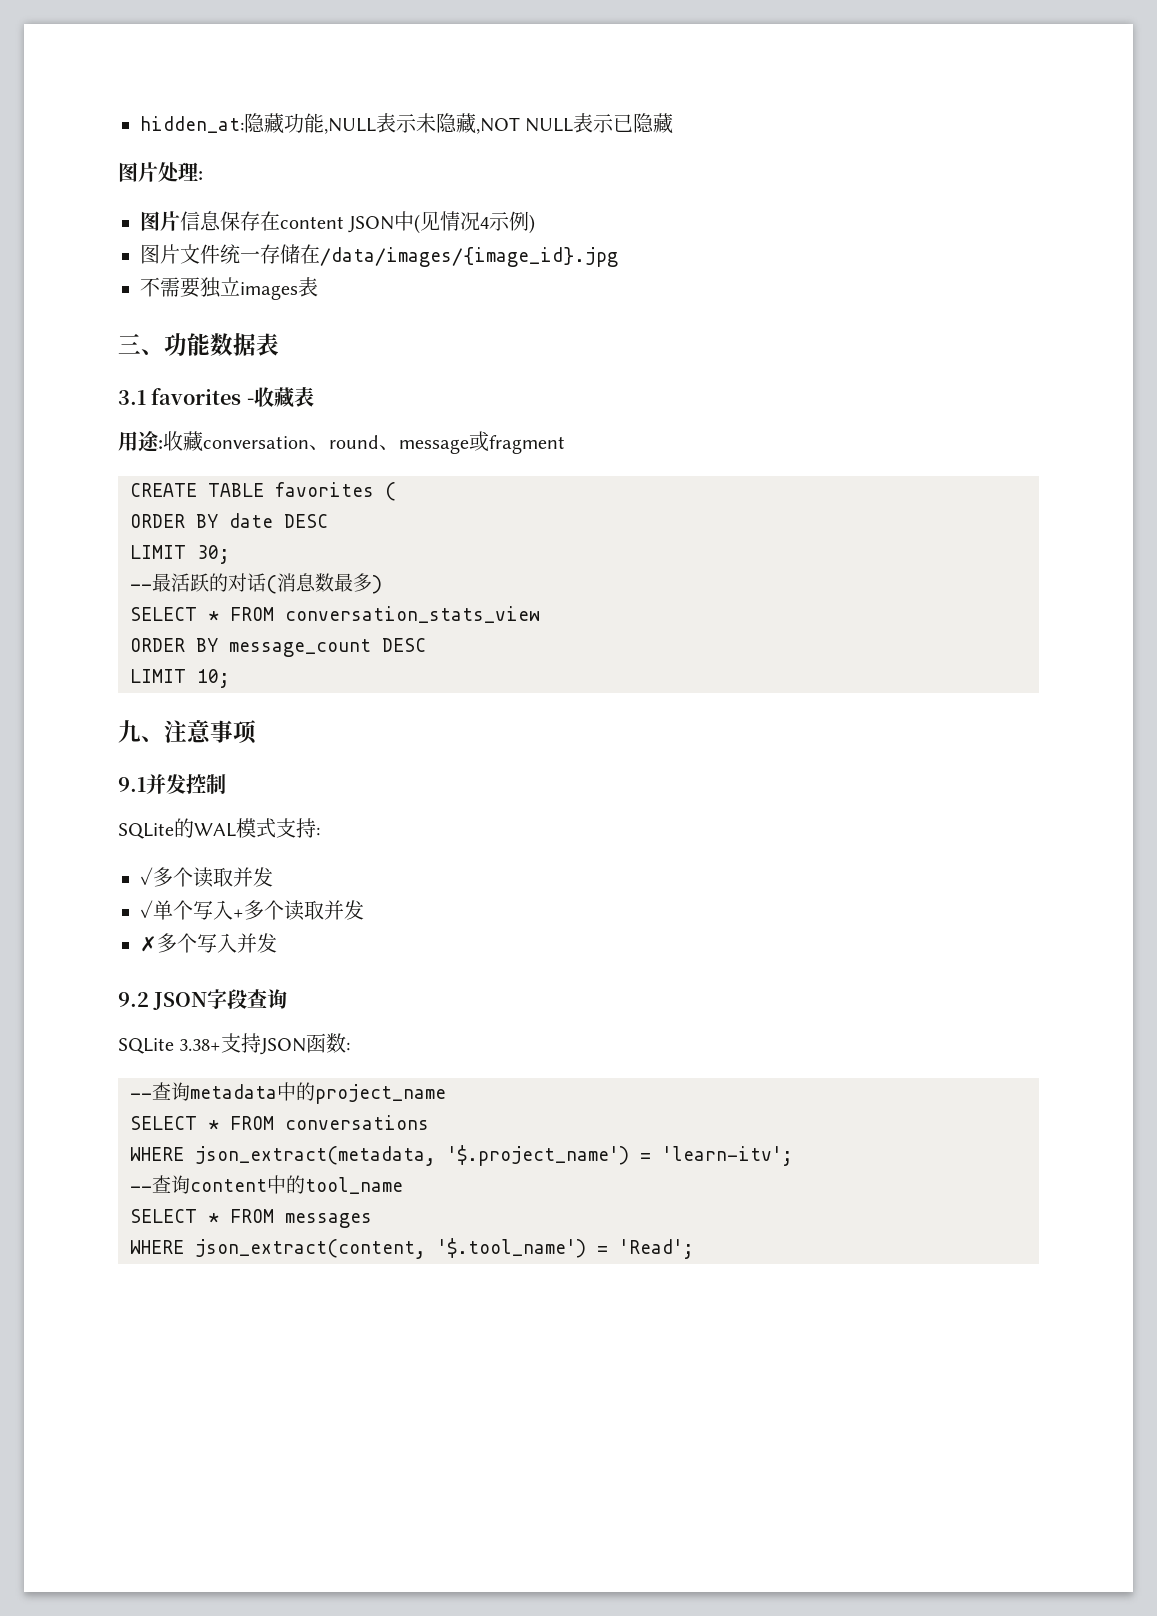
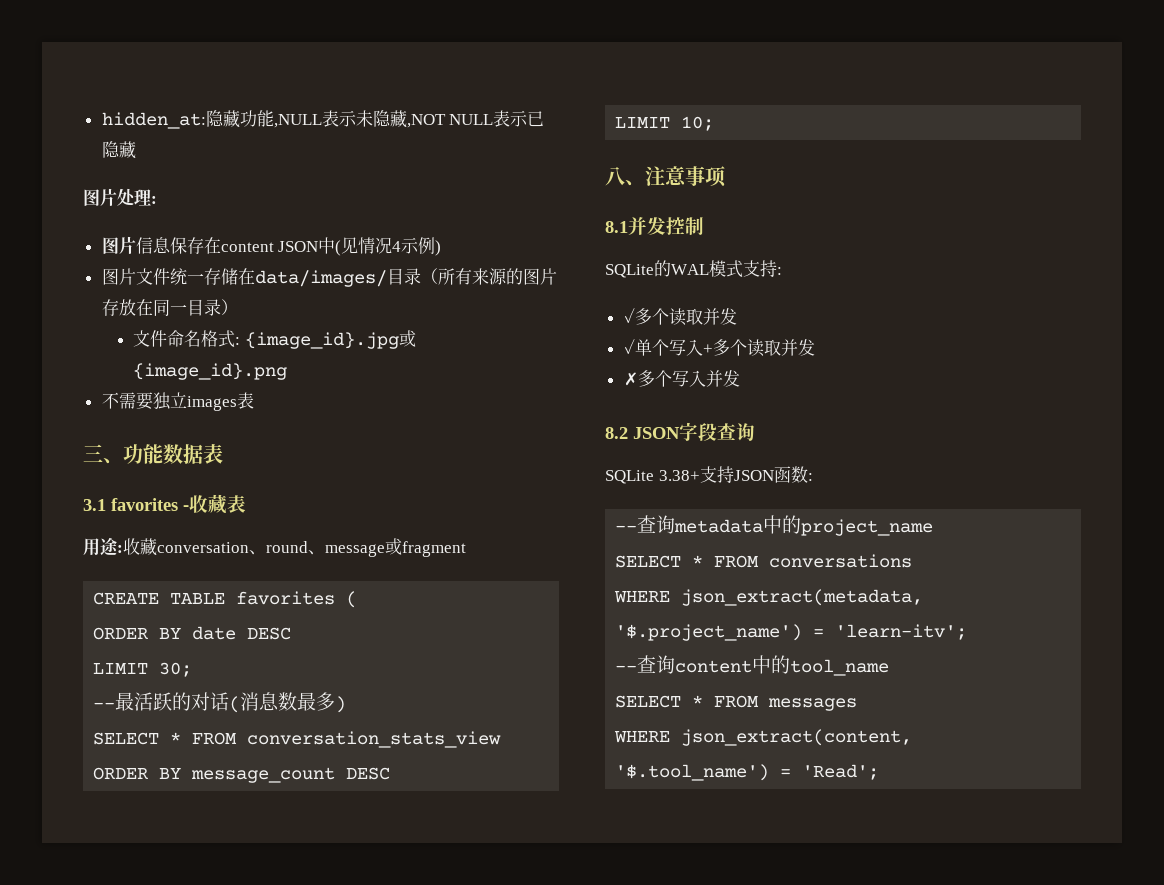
- 图片文件统一存储在/data/images/{image_id}.jpg
+ 图片文件统一存储在data/images/目录（所有来源的图片存放在同一目录）
+ 文件命名格式: {image_id}.jpg或{image_id}.png
- 九、注意事项
+ 八、注意事项
- 9.1并发控制
+ 8.1并发控制
- 9.2 JSON字段查询
+ 8.2 JSON字段查询

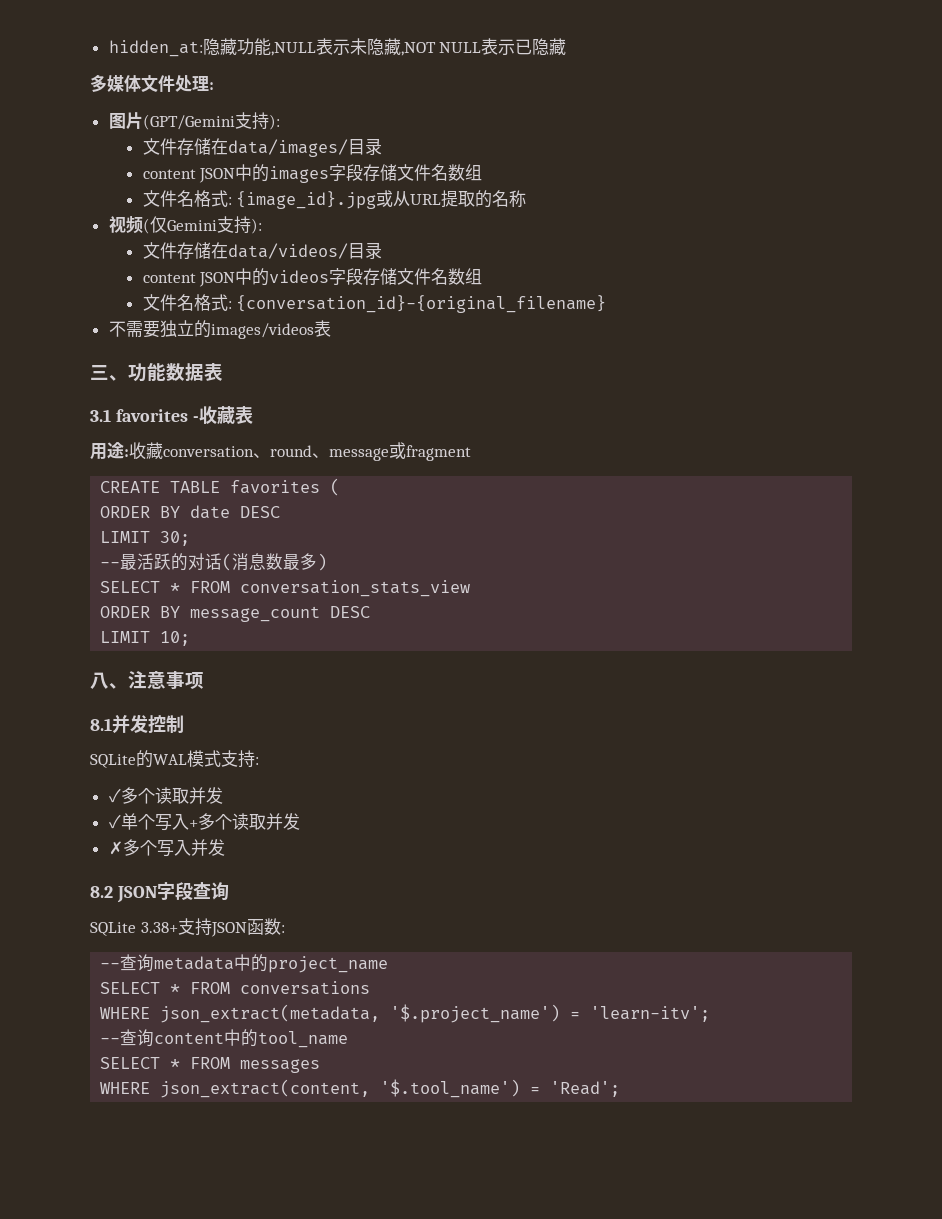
- 图片处理:
+ 多媒体文件处理:
- 图片信息保存在content JSON中(见情况4示例)
- 图片文件统一存储在data/images/目录（所有来源的图片存放在同一目录）
- 文件命名格式: {image_id}.jpg或{image_id}.png
+ 图片(GPT/Gemini支持):
+ 文件存储在data/images/目录
+ content JSON中的images字段存储文件名数组
+ 文件名格式: {image_id}.jpg或从URL提取的名称
+ 视频(仅Gemini支持):
+ 文件存储在data/videos/目录
+ content JSON中的videos字段存储文件名数组
+ 文件名格式: {conversation_id}-{original_filename}
- 不需要独立images表
+ 不需要独立的images/videos表

